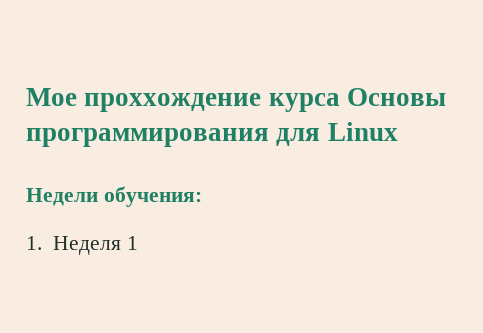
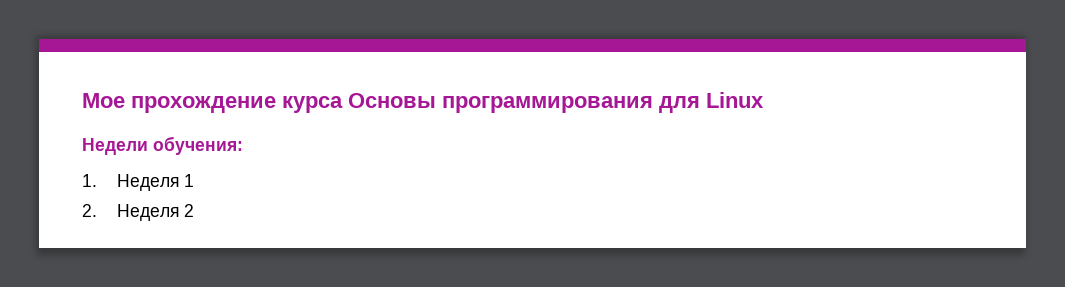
- Мое проххождение курса Основы программирования для Linux
+ Мое прохождение курса Основы программирования для Linux
+ 2. Неделя 2

